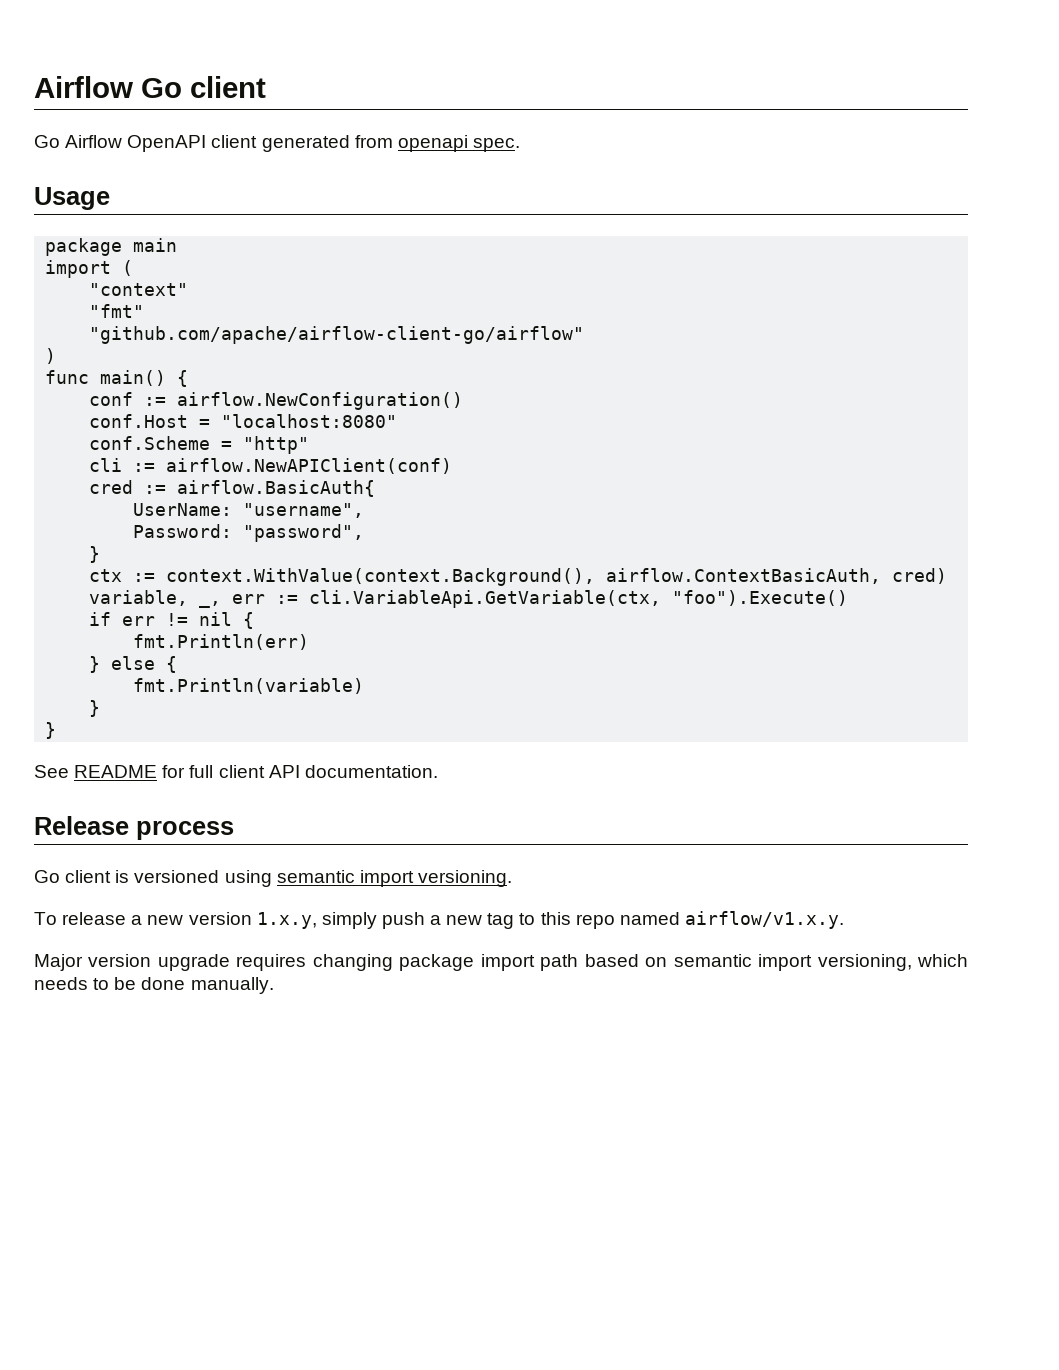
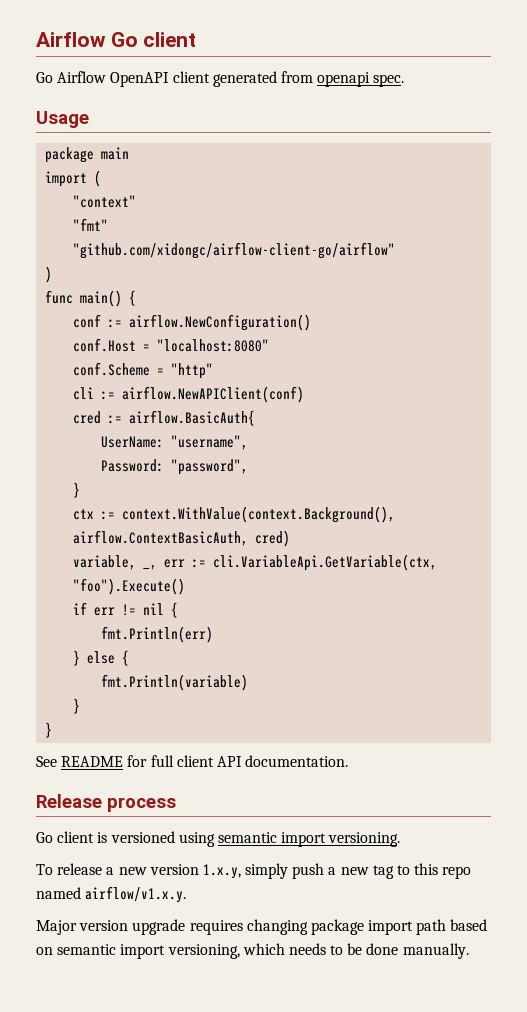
- "github.com/apache/airflow-client-go/airflow"
+ "github.com/xidongc/airflow-client-go/airflow"

